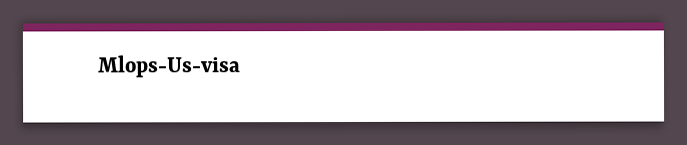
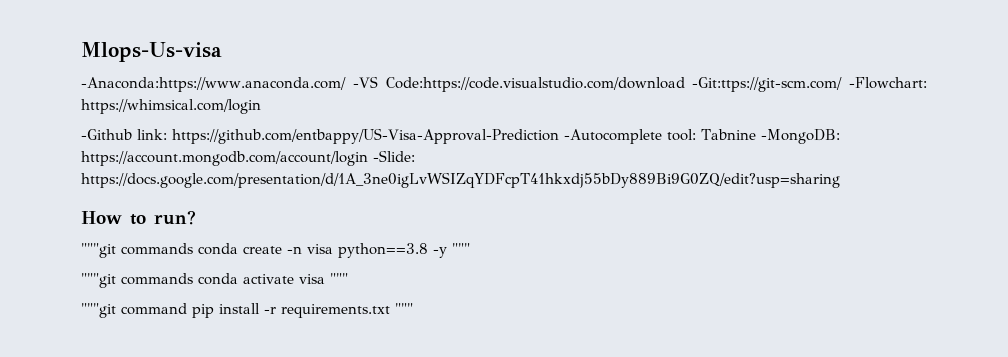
+ -Anaconda:https://www.anaconda.com/ -VS Code:https://code.visualstudio.com/download -Git:ttps://git-scm.com/ -Flowchart: https://whimsical.com/login
+ -Github link: https://github.com/entbappy/US-Visa-Approval-Prediction -Autocomplete tool: Tabnine -MongoDB: https://account.mongodb.com/account/login -Slide: https://docs.google.com/presentation/d/1A_3ne0igLvWSIZqYDFcpT41hkxdj55bDy889Bi9G0ZQ/edit?usp=sharing
+ How to run?
+ """git commands conda create -n visa python==3.8 -y """
+ """git commands conda activate visa """
+ """git command pip install -r requirements.txt """

